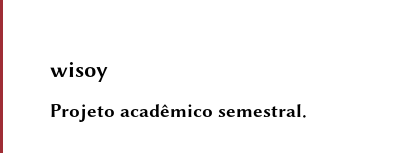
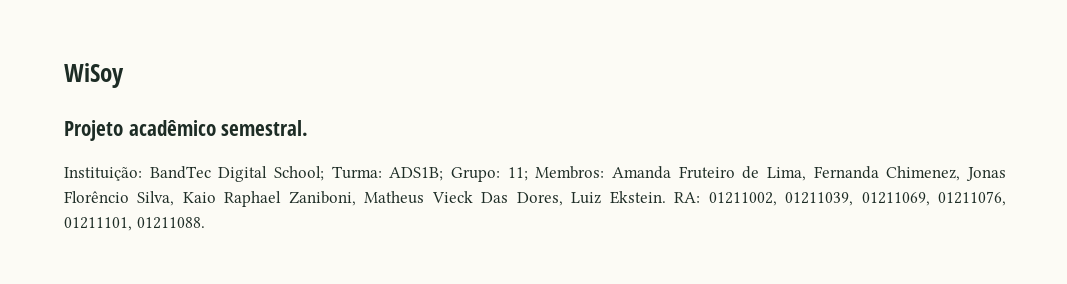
- wisoy
+ WiSoy
+ Instituição: BandTec Digital School; Turma: ADS1B; Grupo: 11; Membros: Amanda Fruteiro de Lima, Fernanda Chimenez, Jonas Florêncio Silva, Kaio Raphael Zaniboni, Matheus Vieck Das Dores, Luiz Ekstein. RA: 01211002, 01211039, 01211069, 01211076, 01211101, 01211088.

